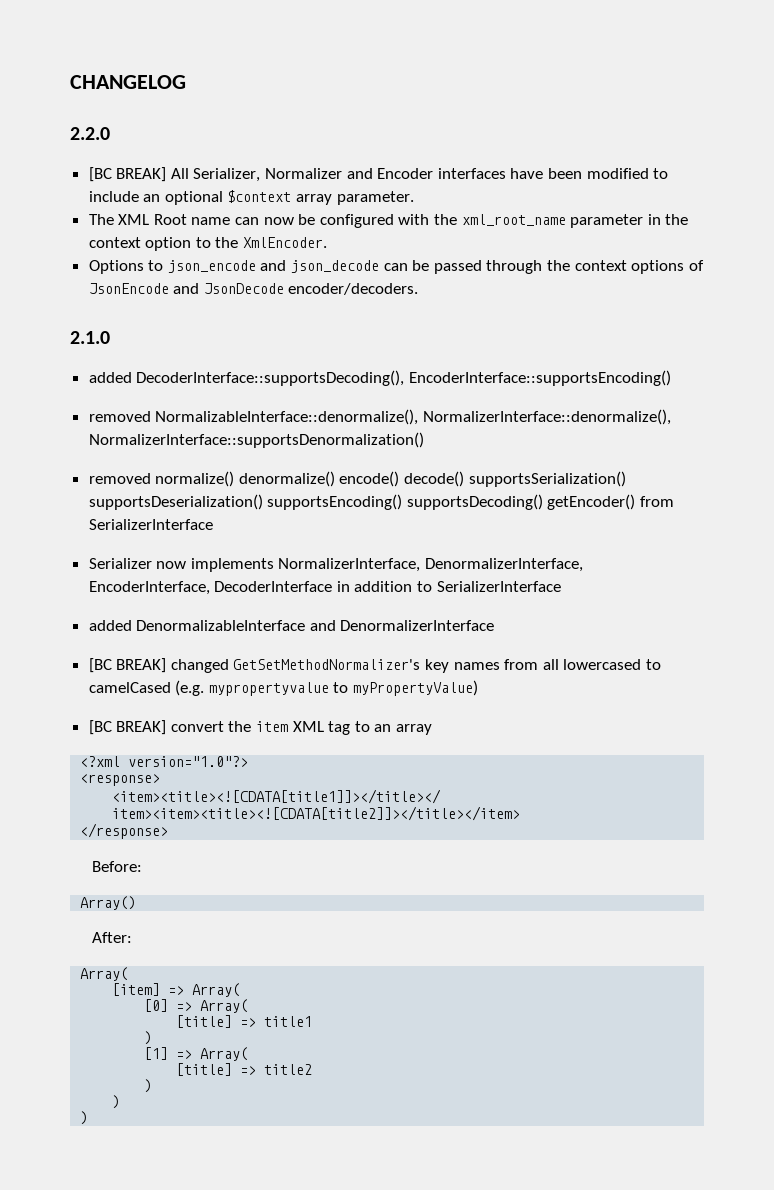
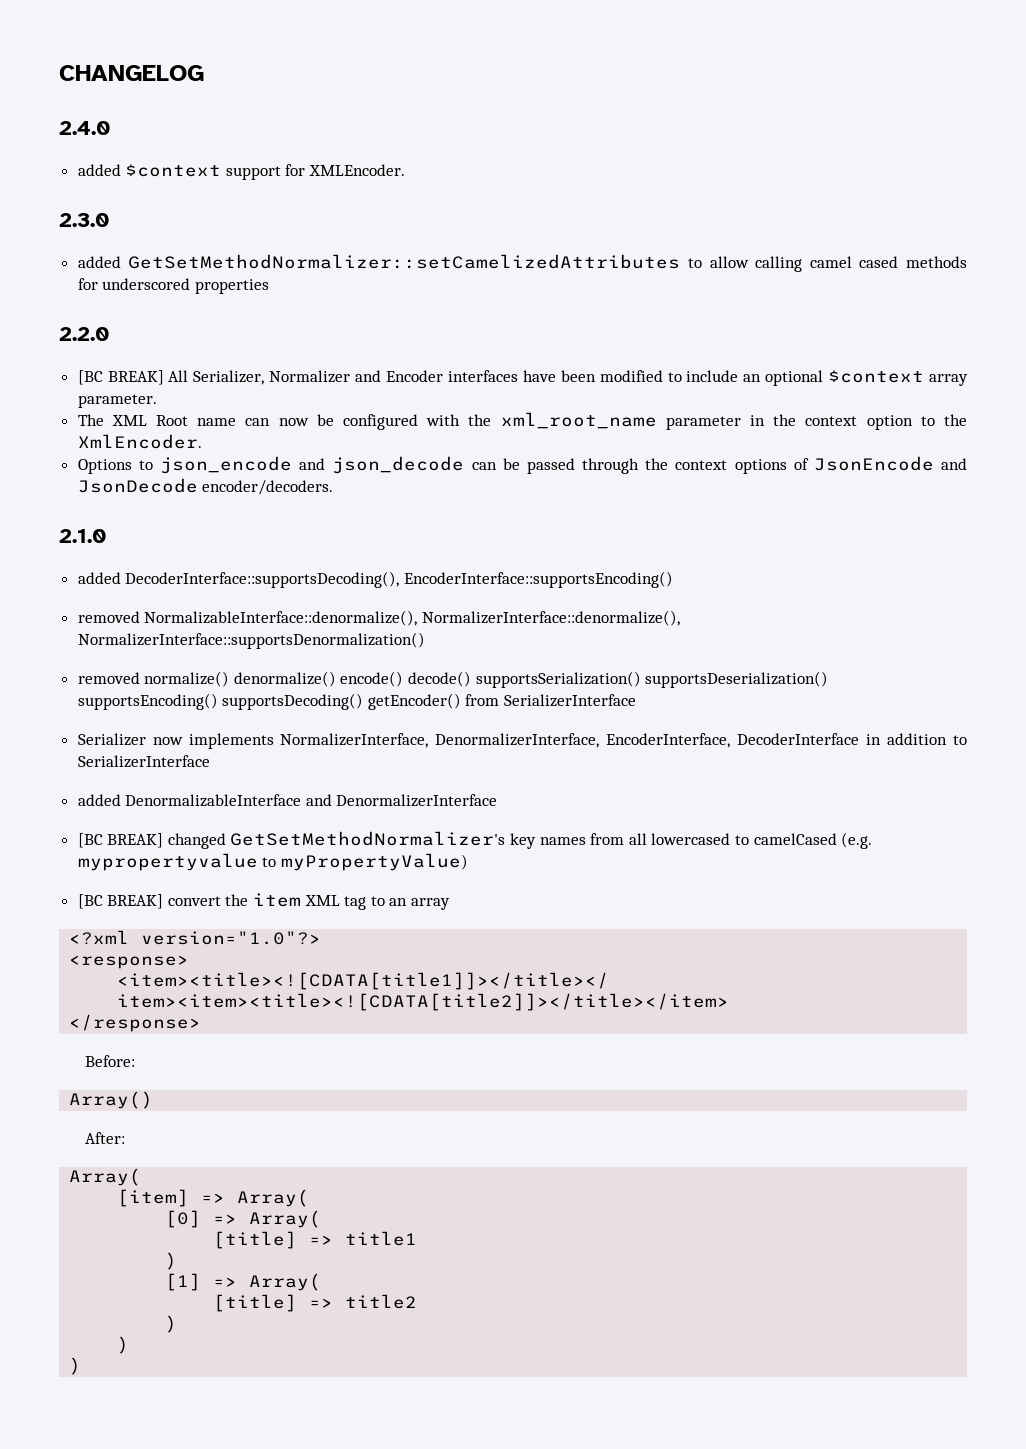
+ 2.4.0
+ added $context support for XMLEncoder.
+ 2.3.0
+ added GetSetMethodNormalizer::setCamelizedAttributes to allow calling camel cased methods for underscored properties

